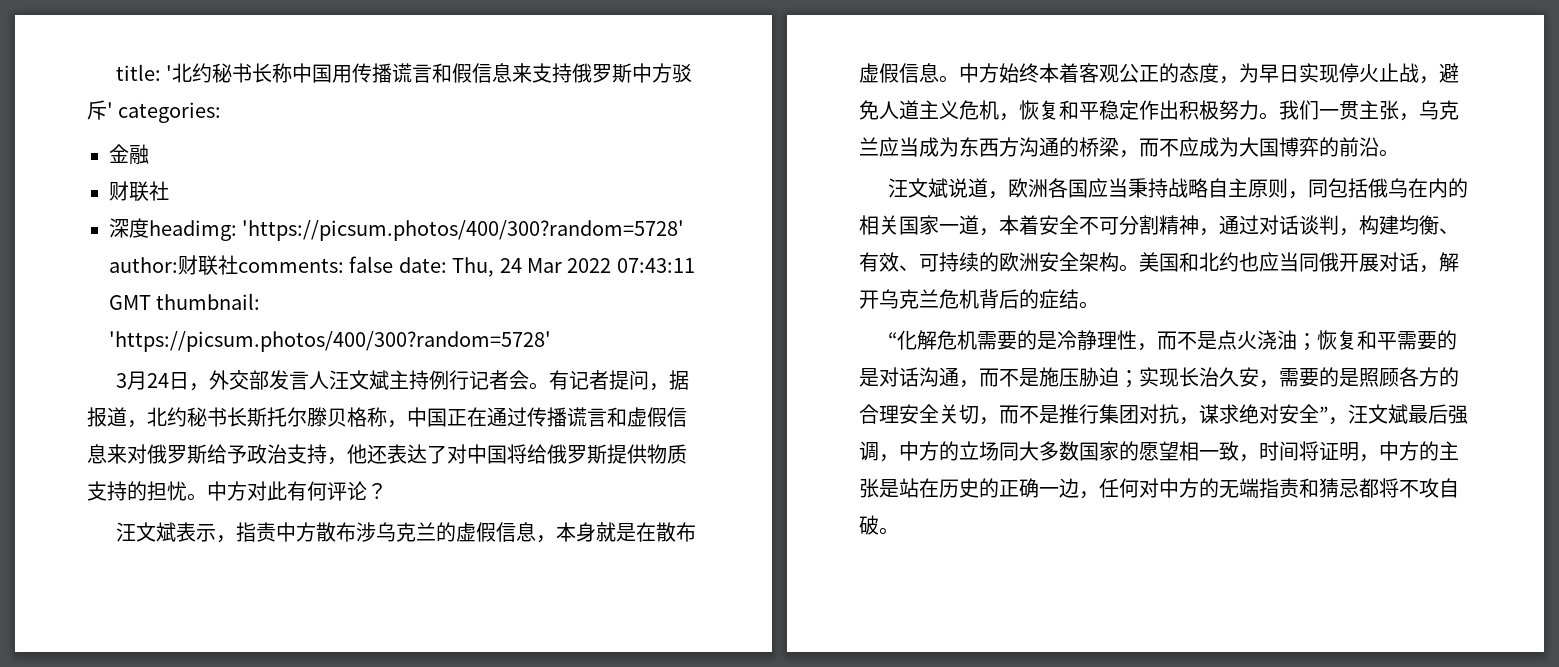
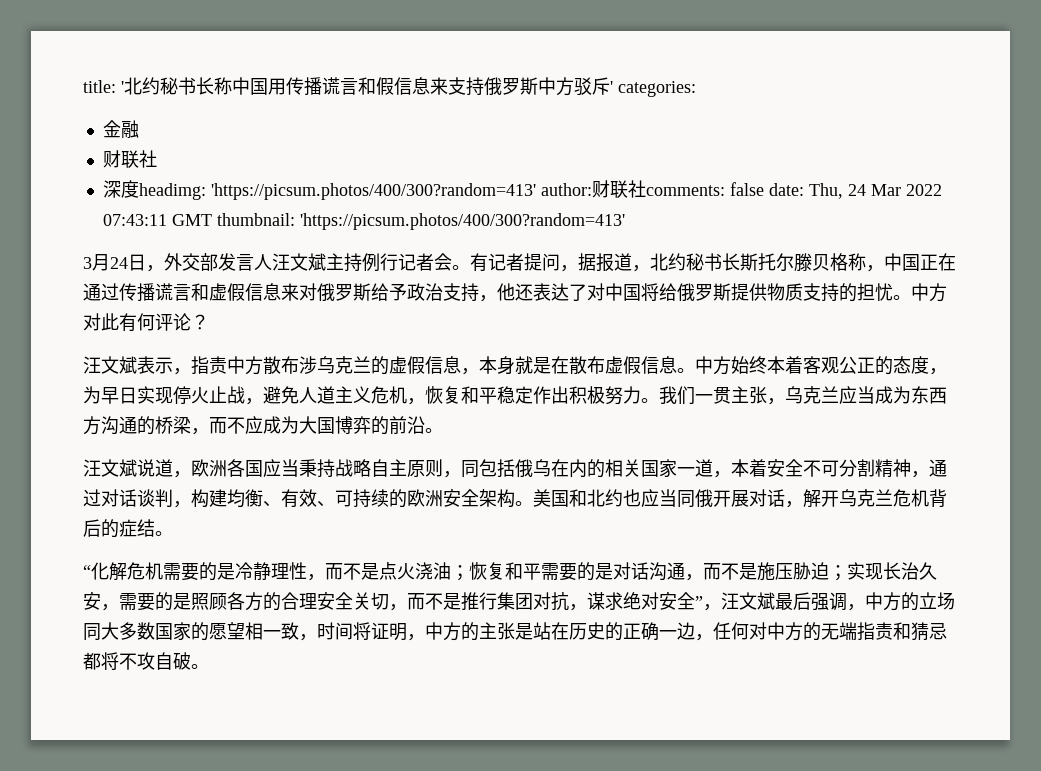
- 深度headimg: 'https://picsum.photos/400/300?random=5728' author:财联社comments: false date: Thu, 24 Mar 2022 07:43:11 GMT thumbnail: 'https://picsum.photos/400/300?random=5728'
+ 深度headimg: 'https://picsum.photos/400/300?random=413' author:财联社comments: false date: Thu, 24 Mar 2022 07:43:11 GMT thumbnail: 'https://picsum.photos/400/300?random=413'

